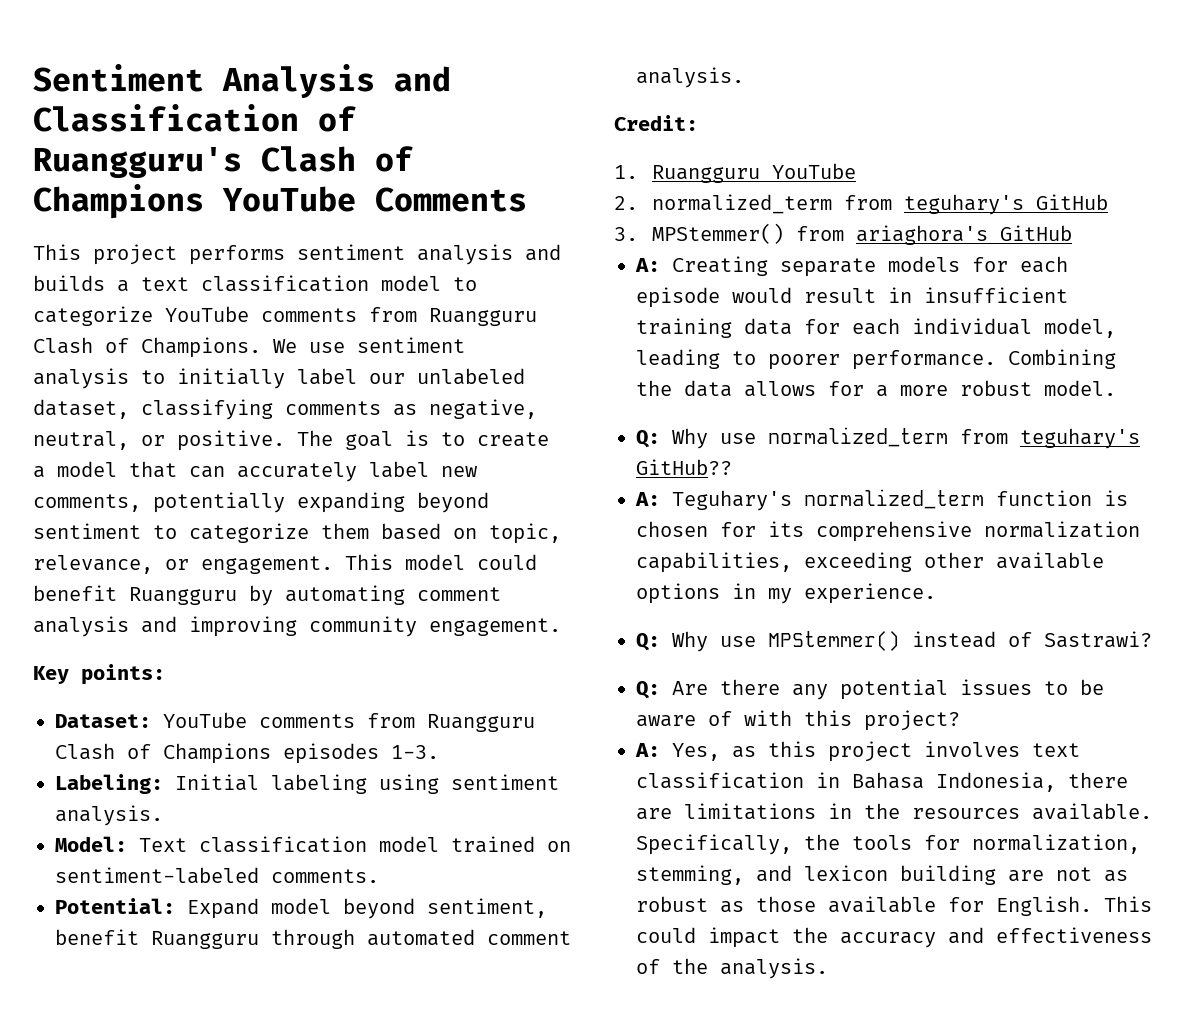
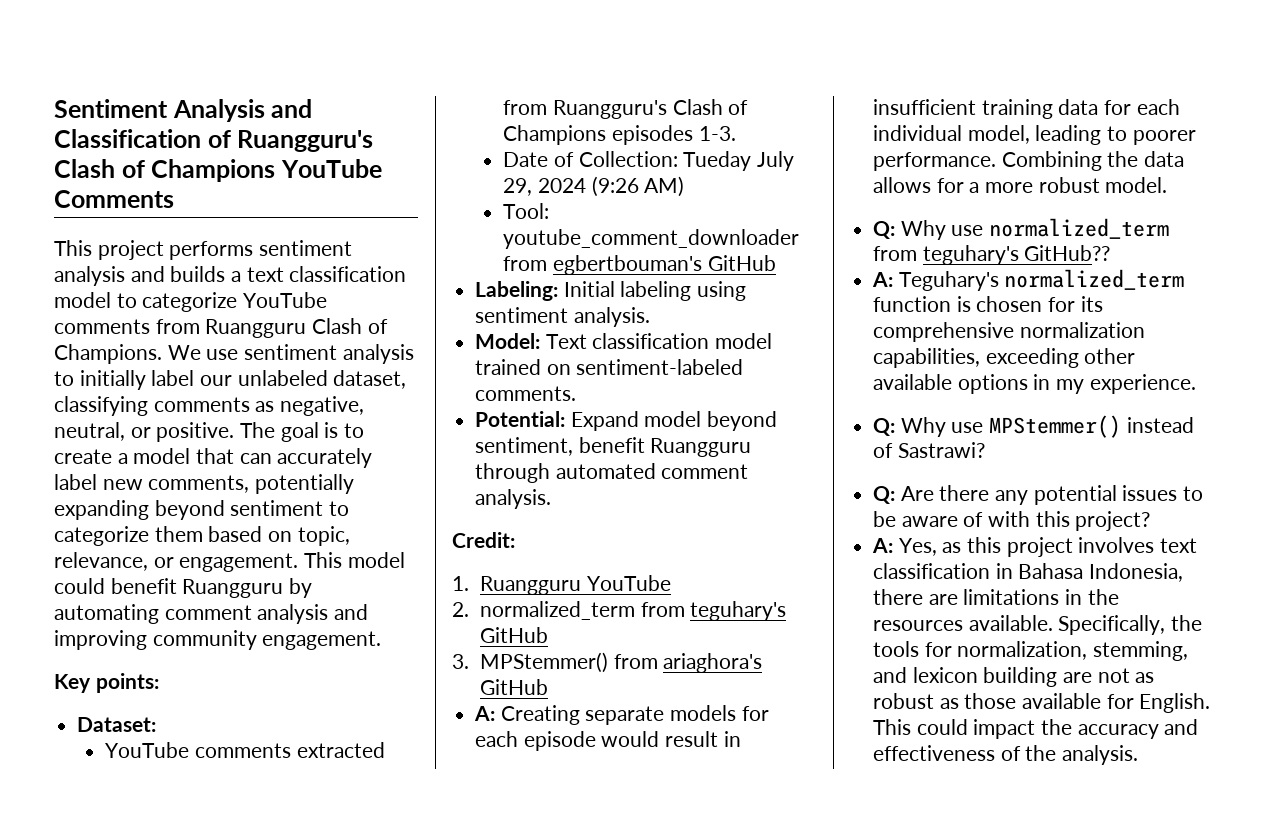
- Dataset: YouTube comments from Ruangguru Clash of Champions episodes 1-3.
+ Dataset:
+ YouTube comments extracted from Ruangguru's Clash of Champions episodes 1-3.
+ Date of Collection: Tueday July 29, 2024 (9:26 AM)
+ Tool: youtube_comment_downloader from egbertbouman's GitHub

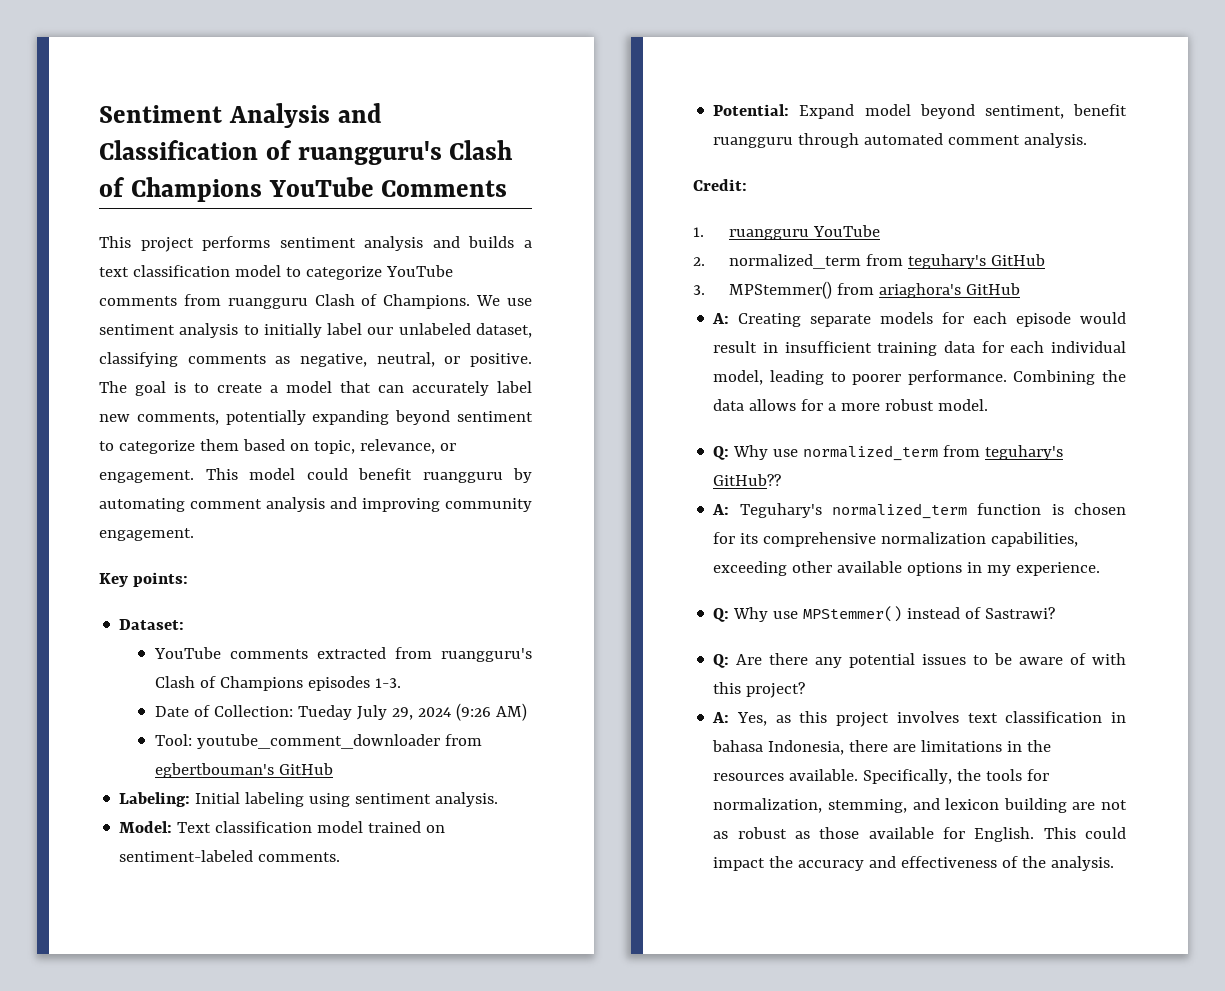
- Sentiment Analysis and Classification of Ruangguru's Clash of Champions YouTube Comments
+ Sentiment Analysis and Classification of ruangguru's Clash of Champions YouTube Comments
- This project performs sentiment analysis and builds a text classification model to categorize YouTube comments from Ruangguru Clash of Champions.
+ This project performs sentiment analysis and builds a text classification model to categorize YouTube comments from ruangguru Clash of Champions.
- This model could benefit Ruangguru by automating comment analysis and improving community engagement.
+ This model could benefit ruangguru by automating comment analysis and improving community engagement.
- YouTube comments extracted from Ruangguru's Clash of Champions episodes 1-3.
+ YouTube comments extracted from ruangguru's Clash of Champions episodes 1-3.
- Potential: Expand model beyond sentiment, benefit Ruangguru through automated comment analysis.
+ Potential: Expand model beyond sentiment, benefit ruangguru through automated comment analysis.
- 1. Ruangguru YouTube
+ 1. ruangguru YouTube
- A: Yes, as this project involves text classification in Bahasa Indonesia, there are limitations in the resources available.
+ A: Yes, as this project involves text classification in bahasa Indonesia, there are limitations in the resources available.

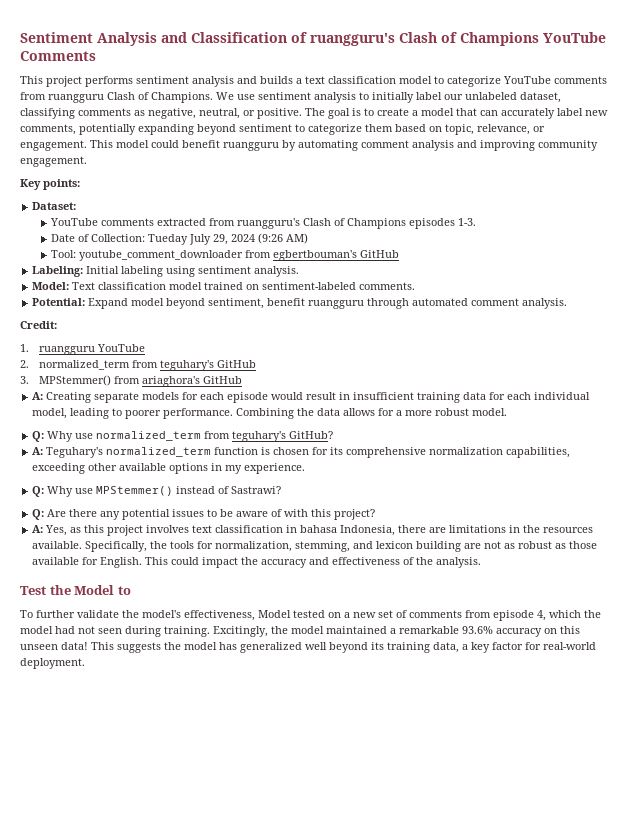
- Q: Why use normalized_term from teguhary's GitHub??
+ Q: Why use normalized_term from teguhary's GitHub?
+ Test the Model to
+ To further validate the model's effectiveness, Model tested on a new set of comments from episode 4, which the model had not seen during training. Excitingly, the model maintained a remarkable 93.6% accuracy on this unseen data! This suggests the model has generalized well beyond its training data, a key factor for real-world deployment.

